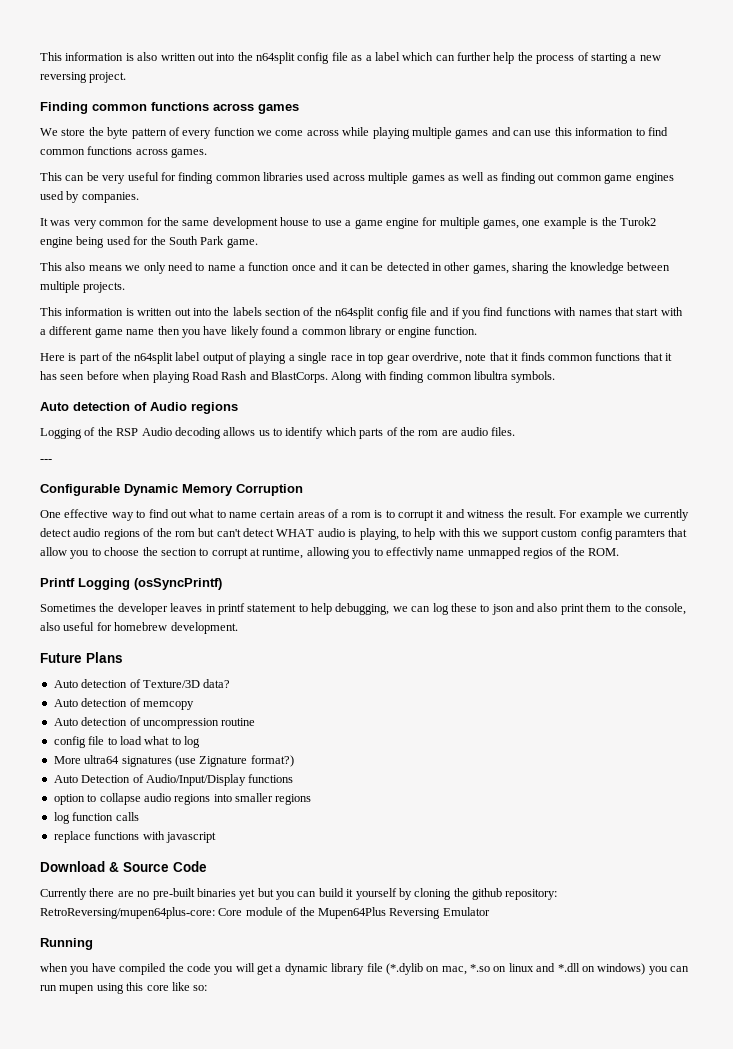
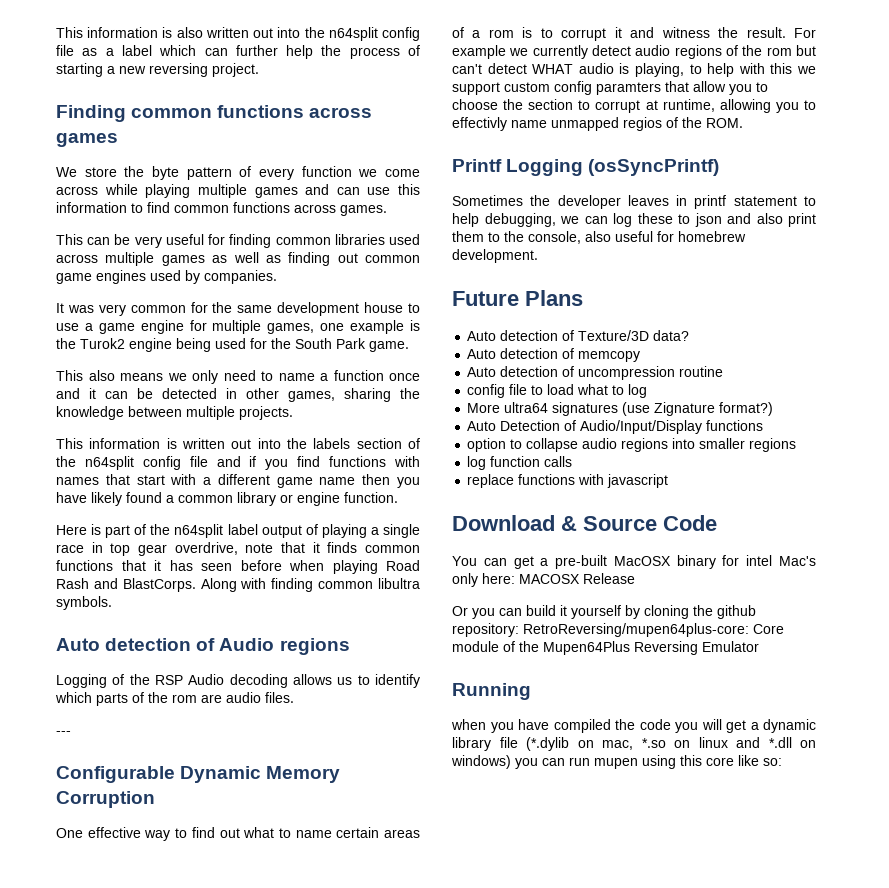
- Currently there are no pre-built binaries yet but you can build it yourself by cloning the github repository: RetroReversing/mupen64plus-core: Core module of the Mupen64Plus Reversing Emulator
+ You can get a pre-built MacOSX binary for intel Mac's only here: MACOSX Release
+ Or you can build it yourself by cloning the github repository: RetroReversing/mupen64plus-core: Core module of the Mupen64Plus Reversing Emulator

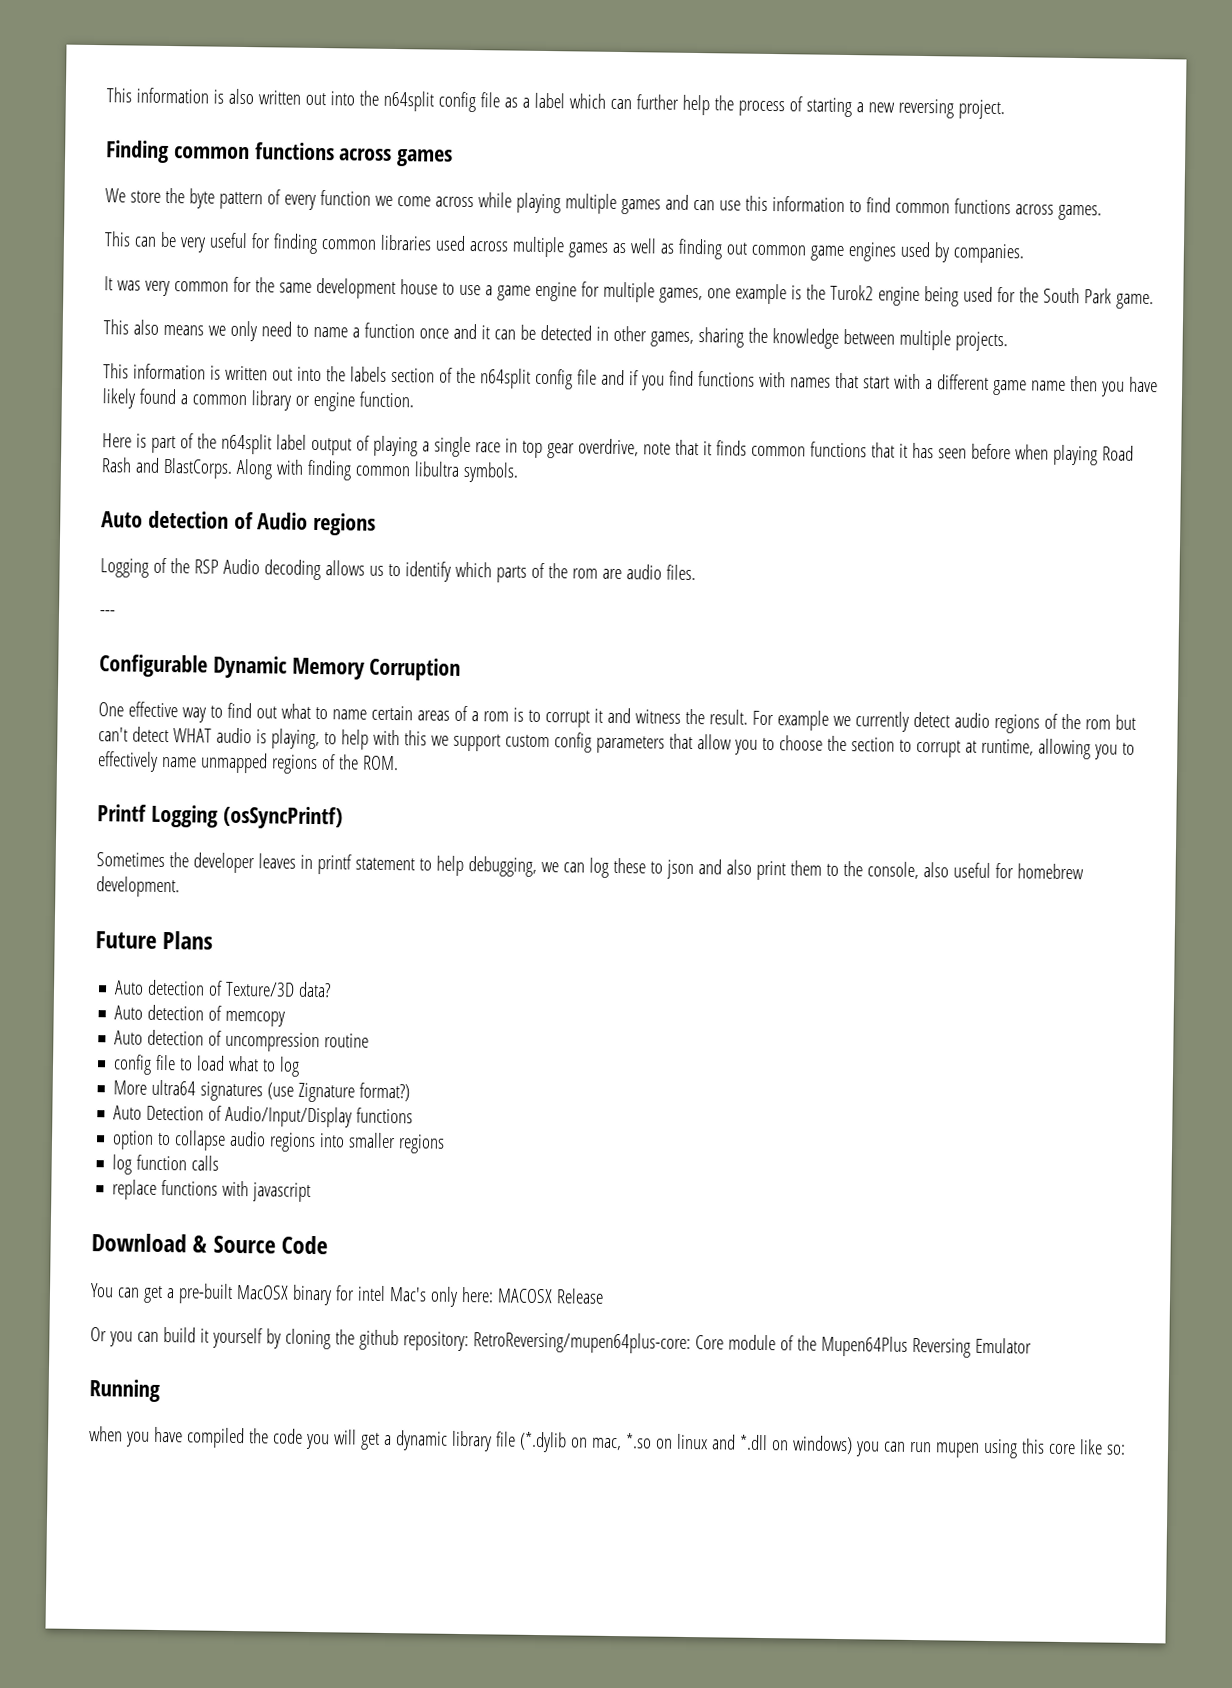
- For example we currently detect audio regions of the rom but can't detect WHAT audio is playing, to help with this we support custom config paramters that allow you to choose the section to corrupt at runtime, allowing you to effectivly name unmapped regios of the ROM.
+ For example we currently detect audio regions of the rom but can't detect WHAT audio is playing, to help with this we support custom config parameters that allow you to choose the section to corrupt at runtime, allowing you to effectively name unmapped regions of the ROM.

